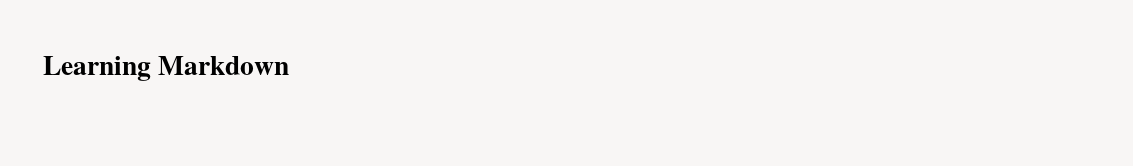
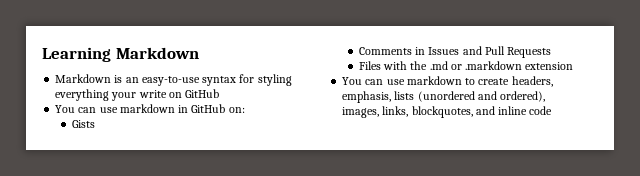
+ Markdown is an easy-to-use syntax for styling everything your write on GitHub
+ You can use markdown in GitHub on:
+ Gists
+ Comments in Issues and Pull Requests
+ Files with the .md or .markdown extension
+ You can use markdown to create headers, emphasis, lists (unordered and ordered), images, links, blockquotes, and inline code

